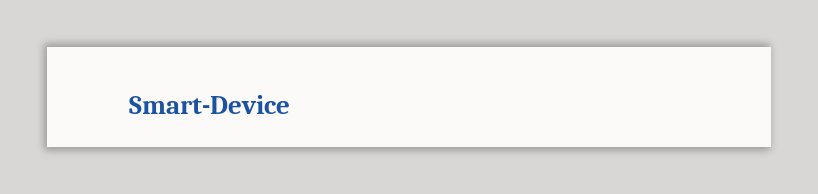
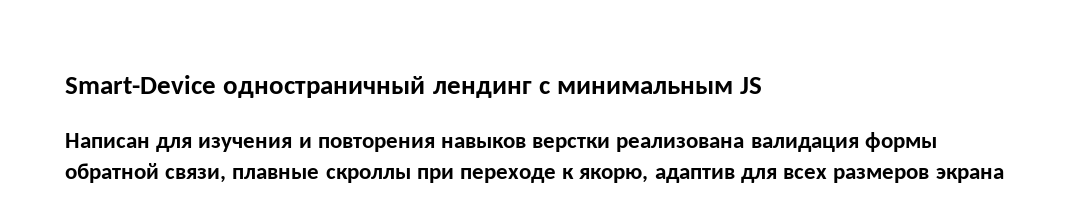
- Smart-Device
+ Smart-Device одностраничный лендинг с минимальным JS
+ Написан для изучения и повторения навыков верстки реализована валидация формы обратной связи, плавные скроллы при переходе к якорю, адаптив для всех размеров экрана

